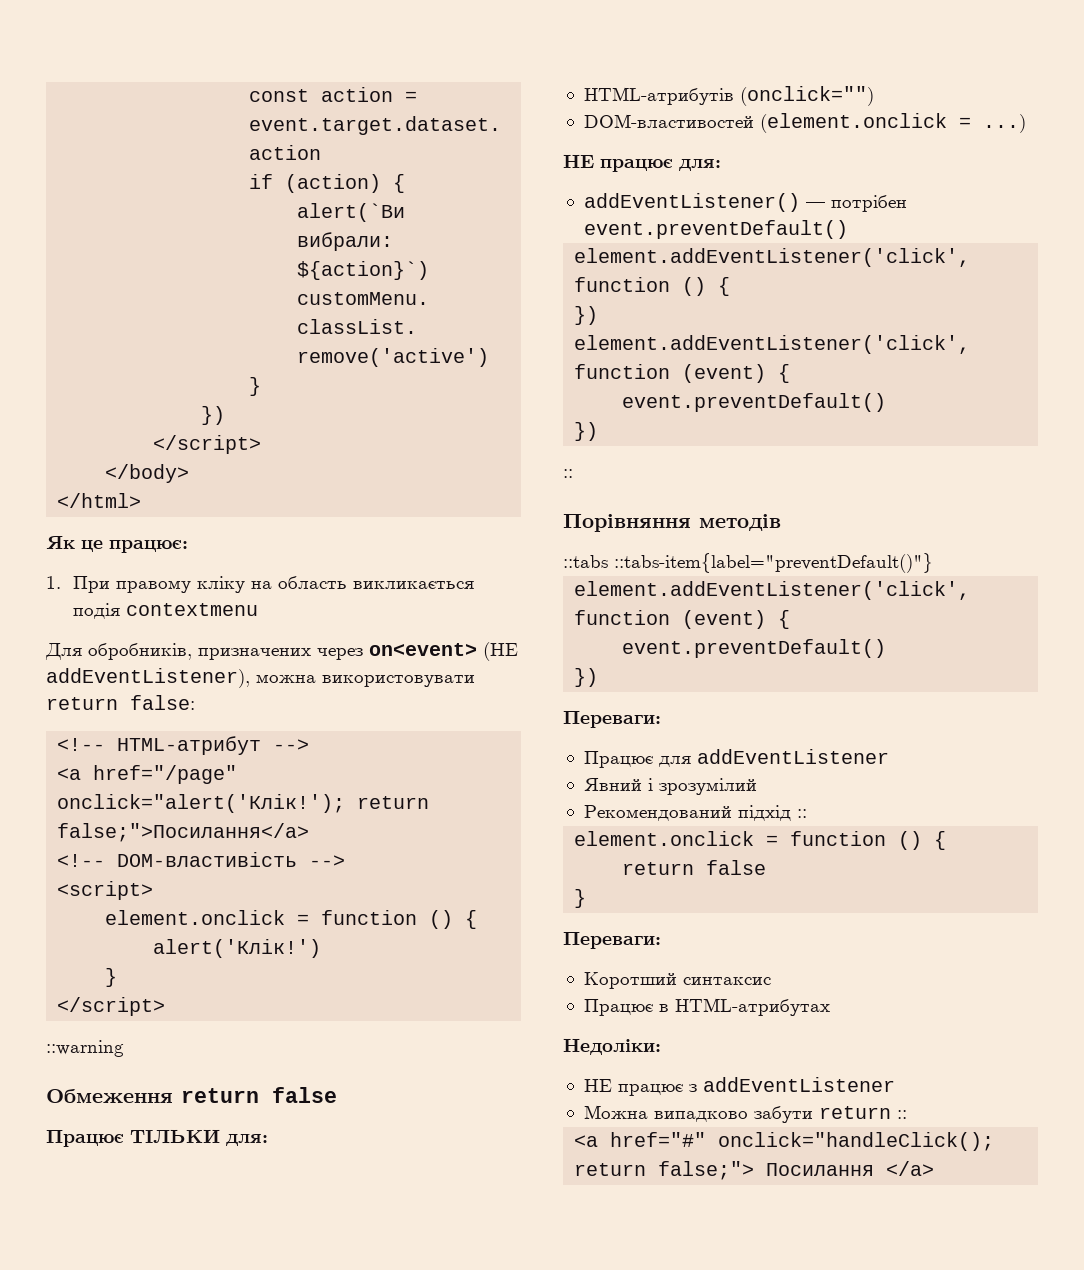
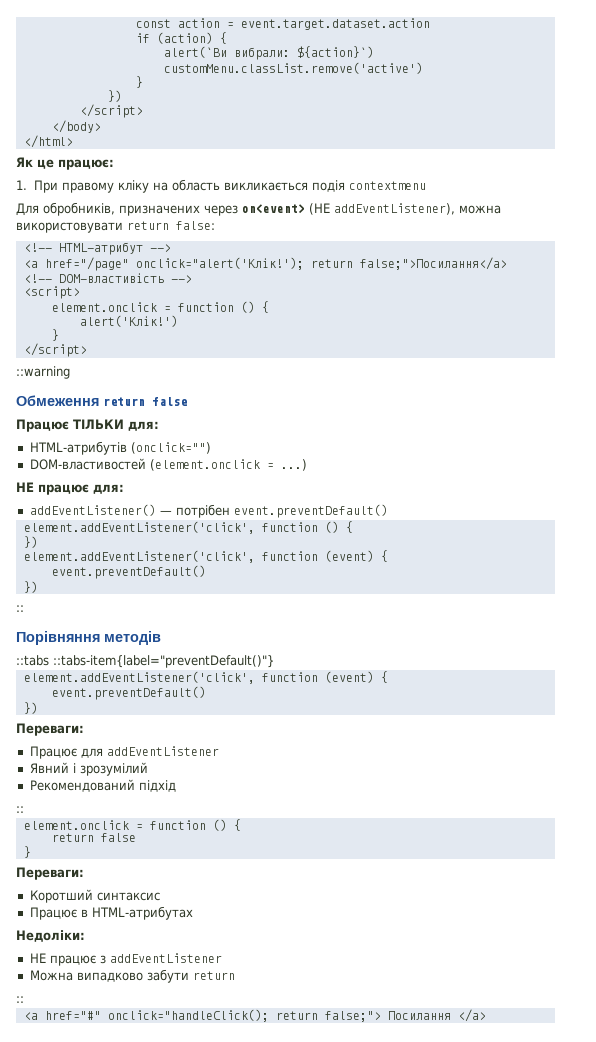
- Рекомендований підхід ::
+ Рекомендований підхід
+ ::
- Можна випадково забути return ::
+ Можна випадково забути return
+ ::

